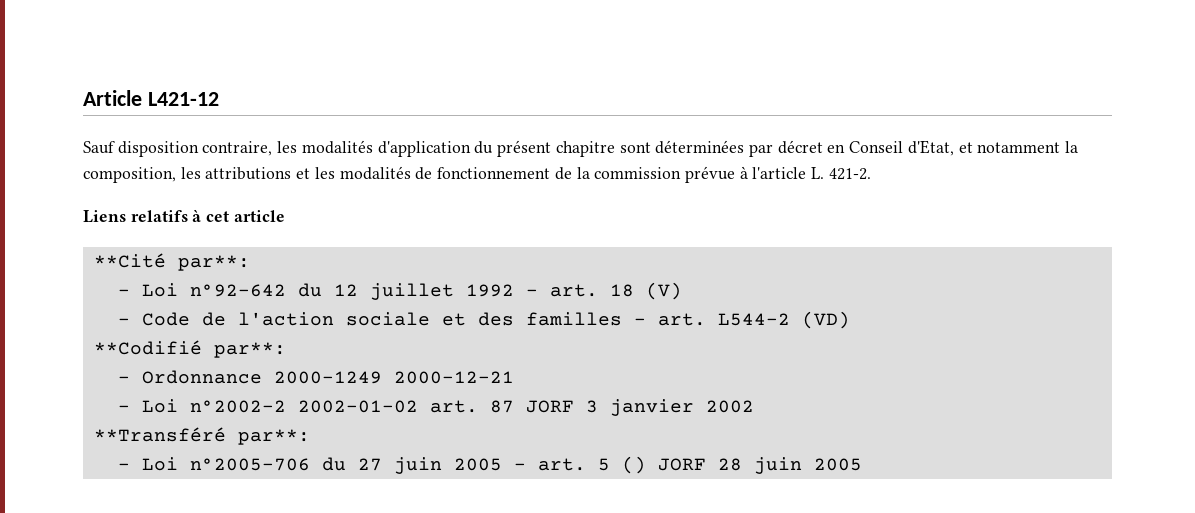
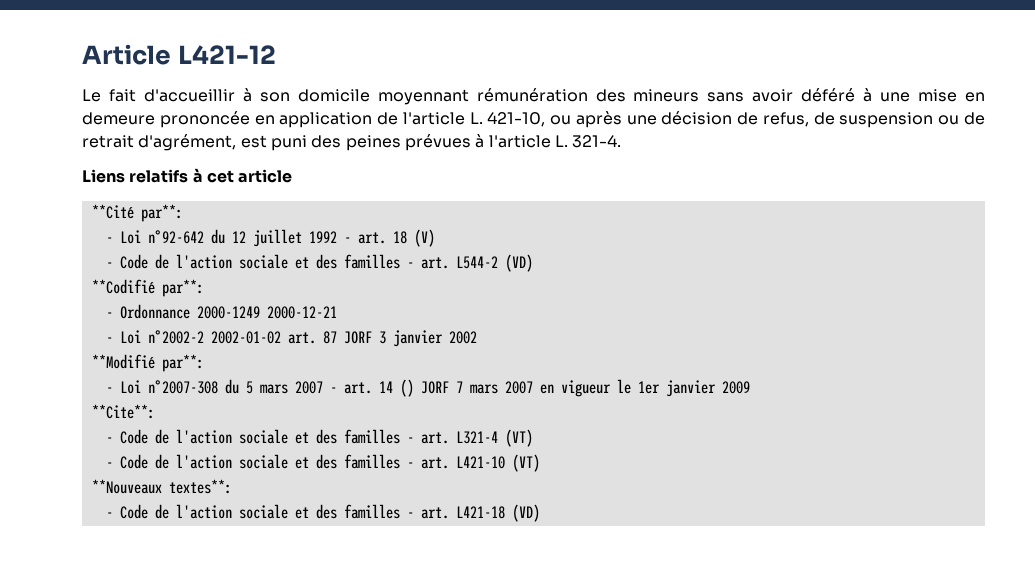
- Sauf disposition contraire, les modalités d'application du présent chapitre sont déterminées par décret en Conseil d'Etat, et notamment la composition, les attributions et les modalités de fonctionnement de la commission prévue à l'article L. 421-2.
+ Le fait d'accueillir à son domicile moyennant rémunération des mineurs sans avoir déféré à une mise en demeure prononcée en application de l'article L. 421-10, ou après une décision de refus, de suspension ou de retrait d'agrément, est puni des peines prévues à l'article L. 321-4.
- **Transféré par**:
- - Loi n°2005-706 du 27 juin 2005 - art. 5 () JORF 28 juin 2005
+ **Modifié par**:
+ - Loi n°2007-308 du 5 mars 2007 - art. 14 () JORF 7 mars 2007 en vigueur le 1er janvier 2009
+ **Cite**:
+ - Code de l'action sociale et des familles - art. L321-4 (VT)
+ - Code de l'action sociale et des familles - art. L421-10 (VT)
+ **Nouveaux textes**:
+ - Code de l'action sociale et des familles - art. L421-18 (VD)

